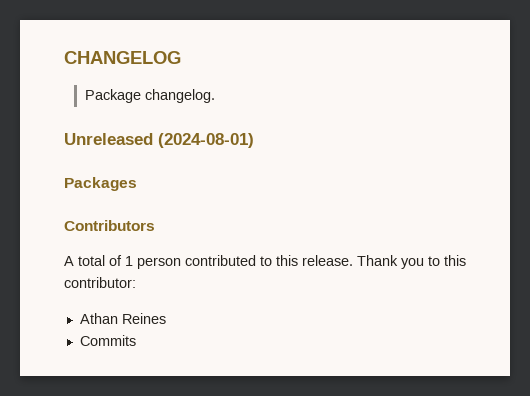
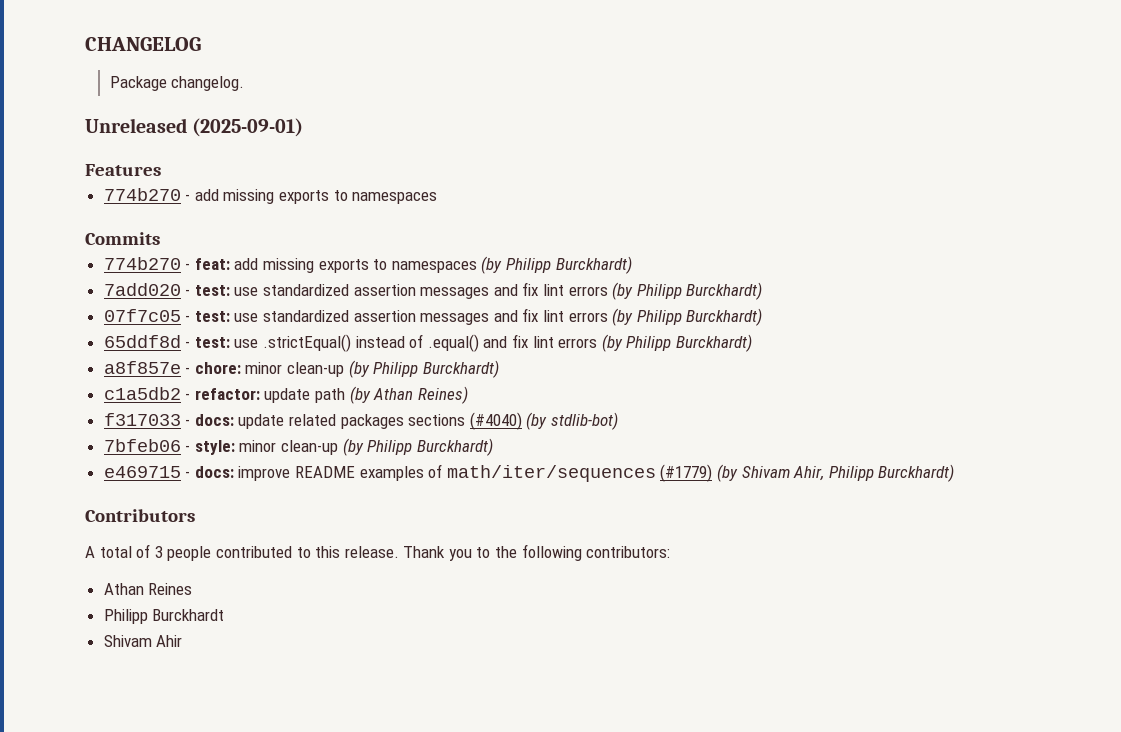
- Unreleased (2024-08-01)
- Packages
+ Unreleased (2025-09-01)
+ Features
+ 774b270 - add missing exports to namespaces
+ Commits
+ 774b270 - feat: add missing exports to namespaces (by Philipp Burckhardt)
+ 7add020 - test: use standardized assertion messages and fix lint errors (by Philipp Burckhardt)
+ 07f7c05 - test: use standardized assertion messages and fix lint errors (by Philipp Burckhardt)
+ 65ddf8d - test: use .strictEqual() instead of .equal() and fix lint errors (by Philipp Burckhardt)
+ a8f857e - chore: minor clean-up (by Philipp Burckhardt)
+ c1a5db2 - refactor: update path (by Athan Reines)
+ f317033 - docs: update related packages sections (#4040) (by stdlib-bot)
+ 7bfeb06 - style: minor clean-up (by Philipp Burckhardt)
+ e469715 - docs: improve README examples of math/iter/sequences (#1779) (by Shivam Ahir, Philipp Burckhardt)
- A total of 1 person contributed to this release.
+ A total of 3 people contributed to this release.
- Thank you to this contributor:
+ Thank you to the following contributors:
- Commits
+ Philipp Burckhardt
+ Shivam Ahir

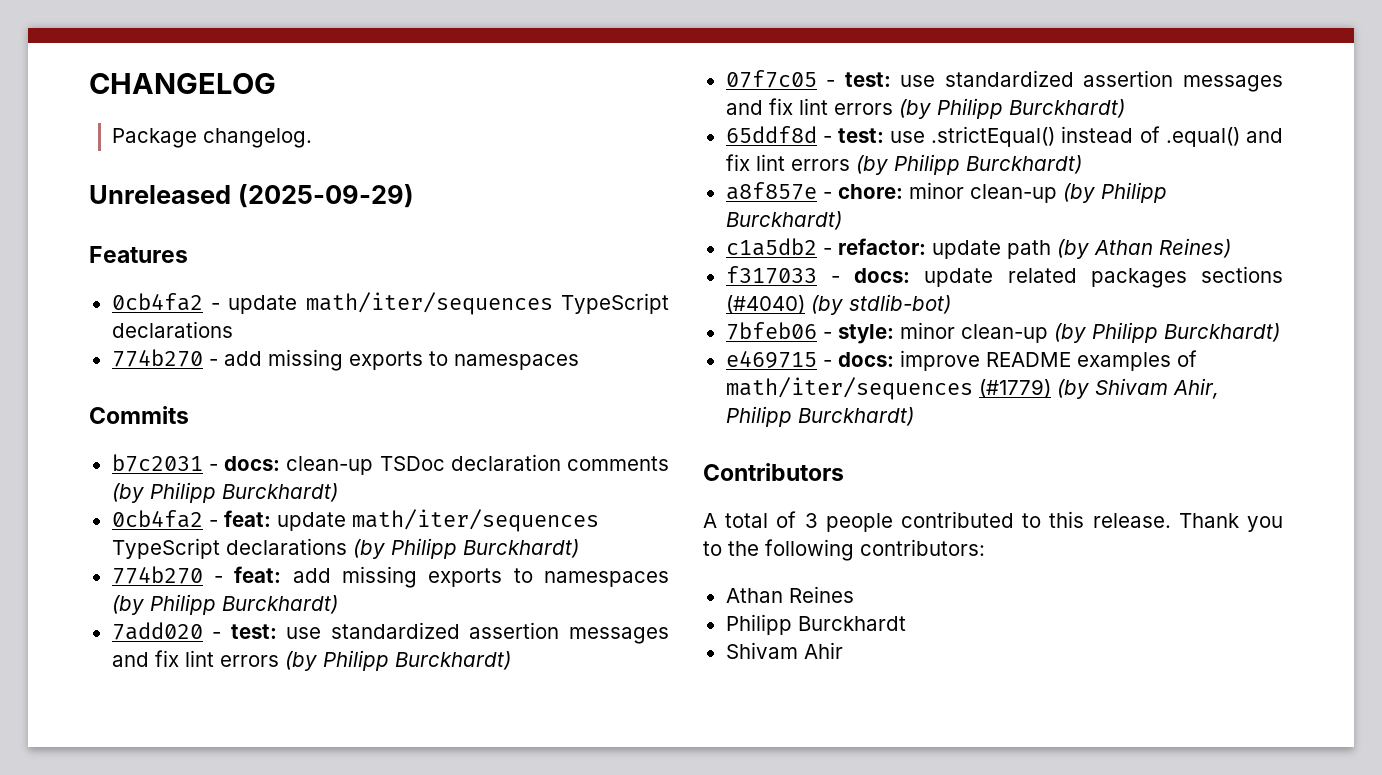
- Unreleased (2025-09-01)
+ Unreleased (2025-09-29)
+ 0cb4fa2 - update math/iter/sequences TypeScript declarations
+ b7c2031 - docs: clean-up TSDoc declaration comments (by Philipp Burckhardt)
+ 0cb4fa2 - feat: update math/iter/sequences TypeScript declarations (by Philipp Burckhardt)

